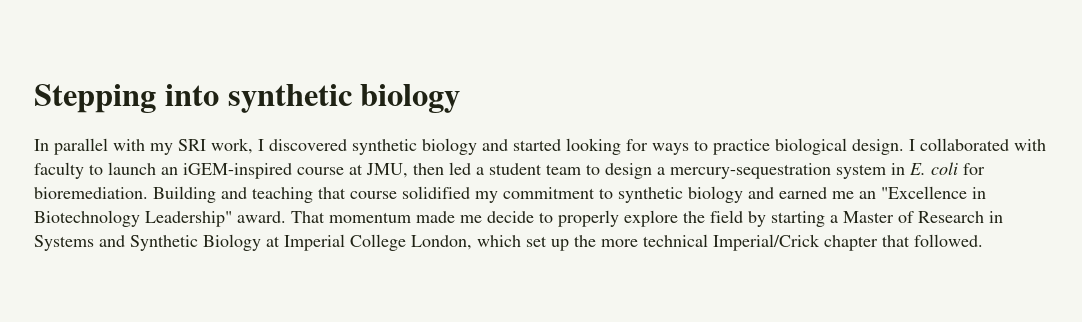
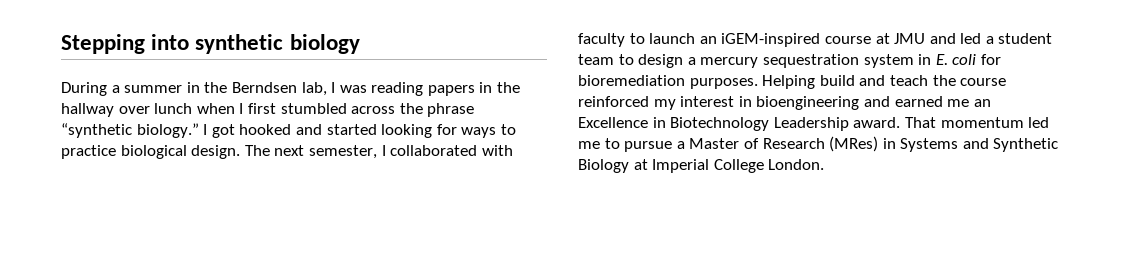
- In parallel with my SRI work, I discovered synthetic biology and started looking for ways to practice biological design.
+ During a summer in the Berndsen lab, I was reading papers in the hallway over lunch when I first stumbled across the phrase “synthetic biology.” I got hooked and started looking for ways to practice biological design.
- I collaborated with faculty to launch an iGEM-inspired course at JMU, then led a student team to design a mercury-sequestration system in E. coli for bioremediation. Building and teaching that course solidified my commitment to synthetic biology and earned me an "Excellence in Biotechnology Leadership" award.
+ The next semester, I collaborated with faculty to launch an iGEM-inspired course at JMU and led a student team to design a mercury sequestration system in E. coli for bioremediation purposes. Helping build and teach the course reinforced my interest in bioengineering and earned me an Excellence in Biotechnology Leadership award.
- That momentum made me decide to properly explore the field by starting a Master of Research in Systems and Synthetic Biology at Imperial College London, which set up the more technical Imperial/Crick chapter that followed.
+ That momentum led me to pursue a Master of Research (MRes) in Systems and Synthetic Biology at Imperial College London.

